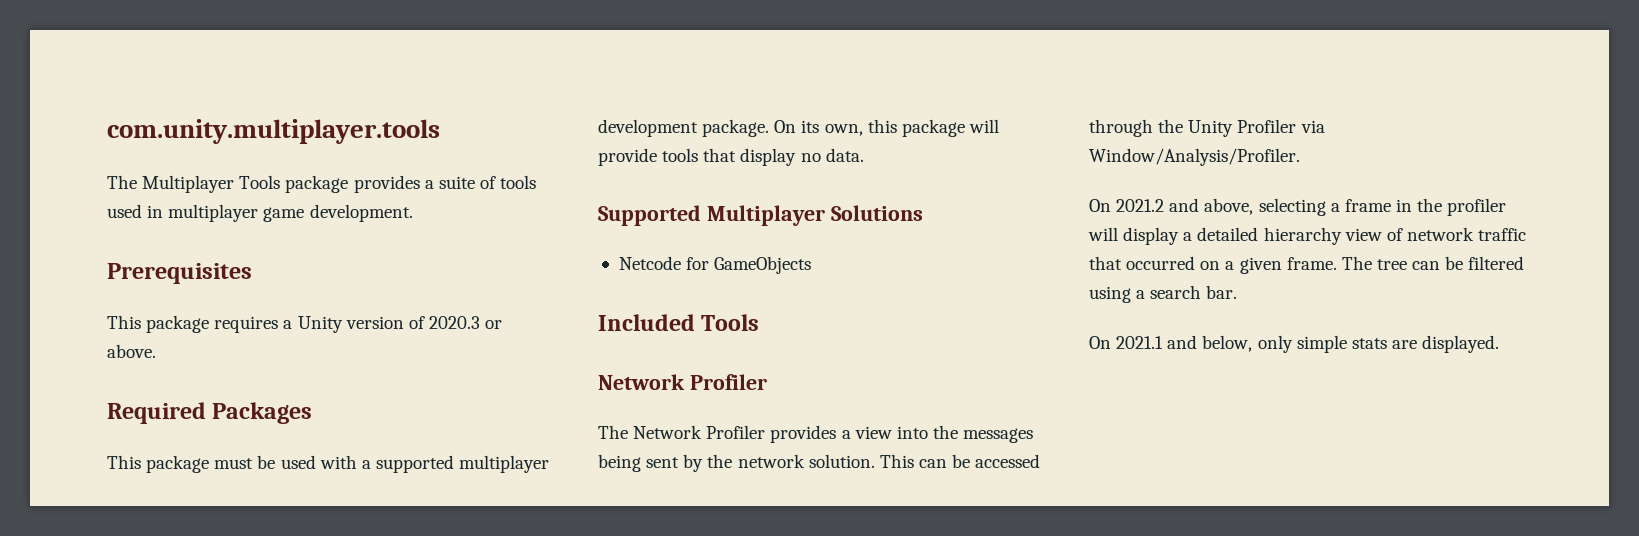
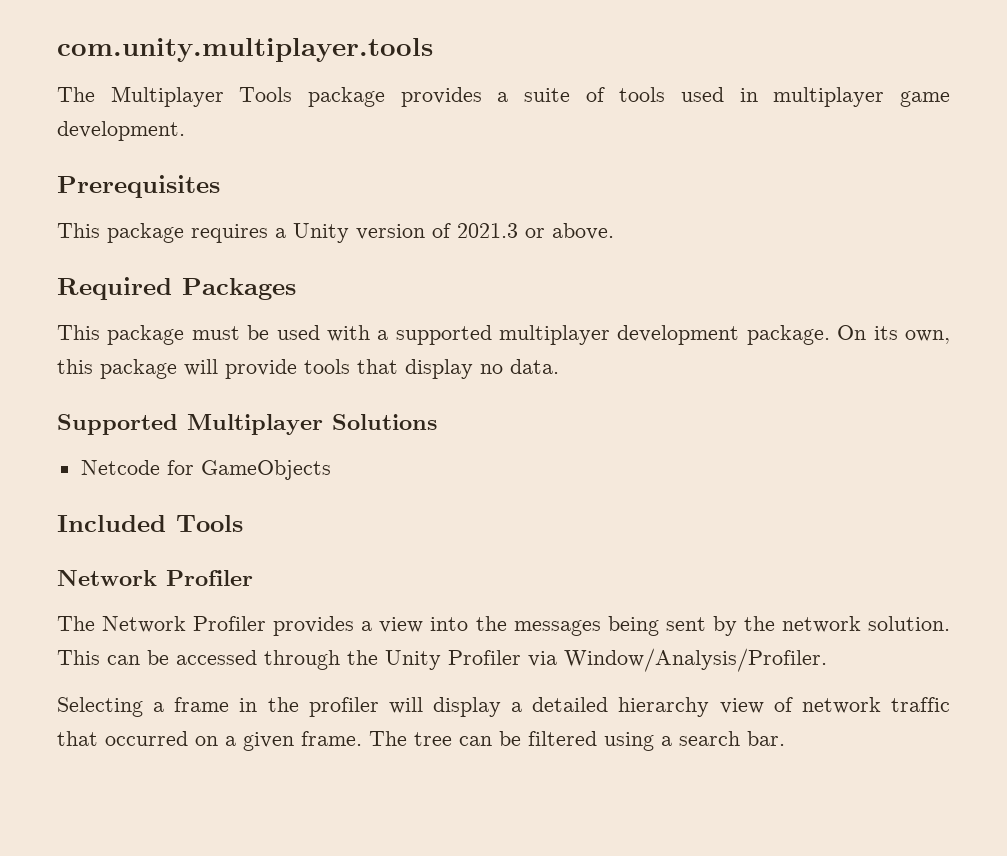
- This package requires a Unity version of 2020.3 or above.
+ This package requires a Unity version of 2021.3 or above.
- On 2021.2 and above, selecting a frame in the profiler will display a detailed hierarchy view of network traffic that occurred on a given frame.
+ Selecting a frame in the profiler will display a detailed hierarchy view of network traffic that occurred on a given frame.
- On 2021.1 and below, only simple stats are displayed.

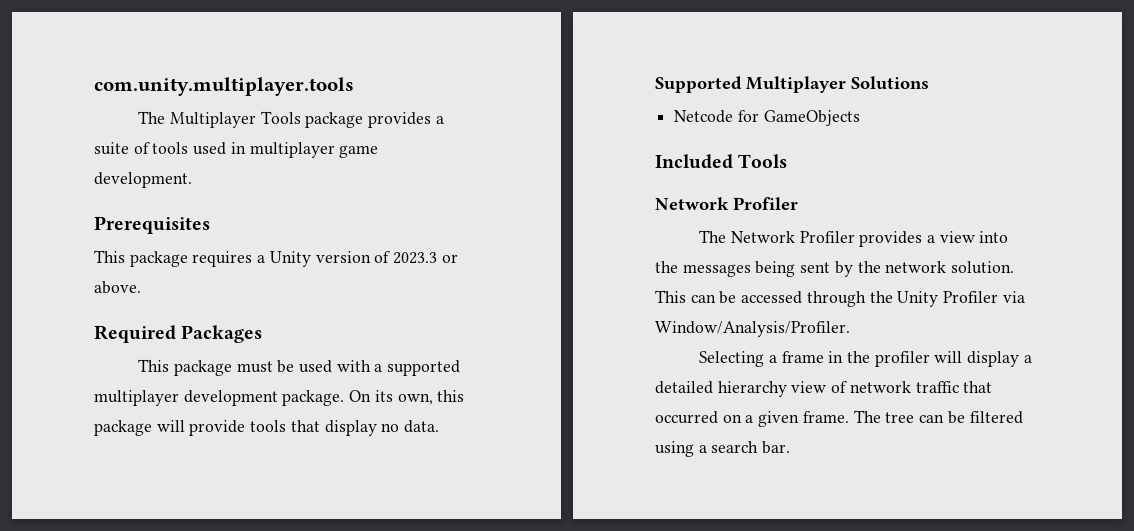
- This package requires a Unity version of 2021.3 or above.
+ This package requires a Unity version of 2023.3 or above.

